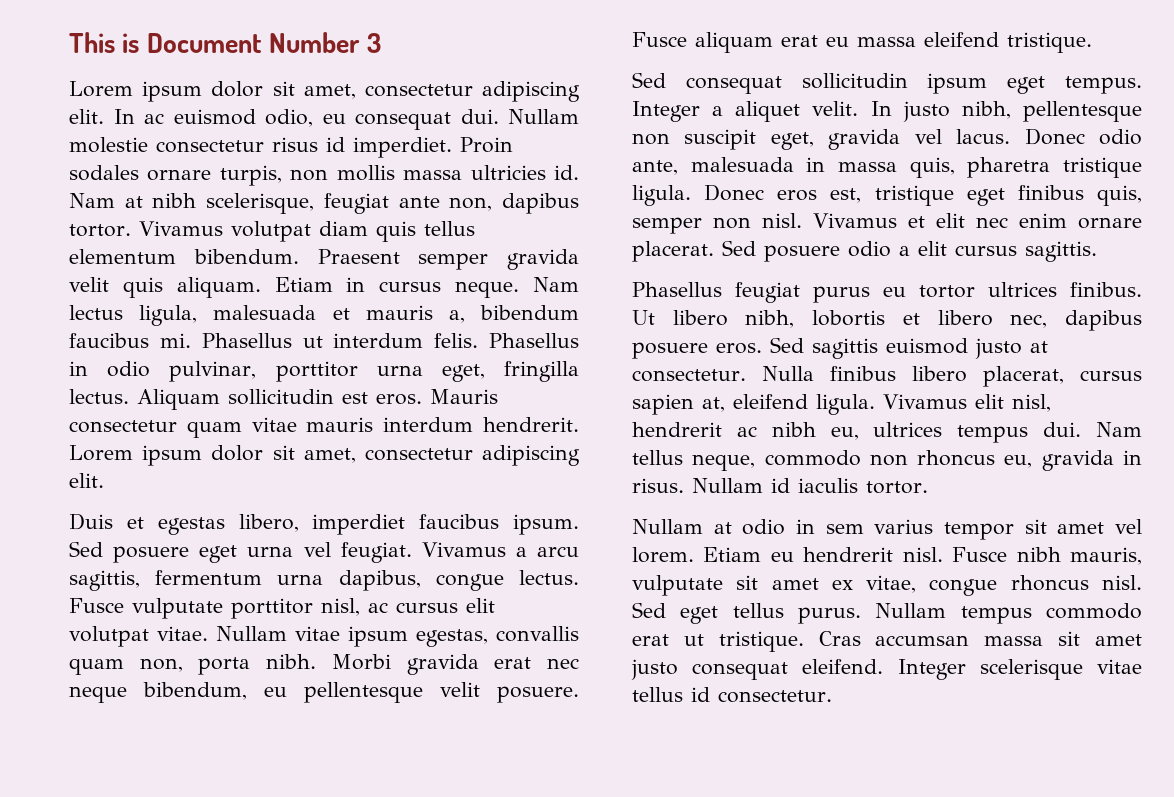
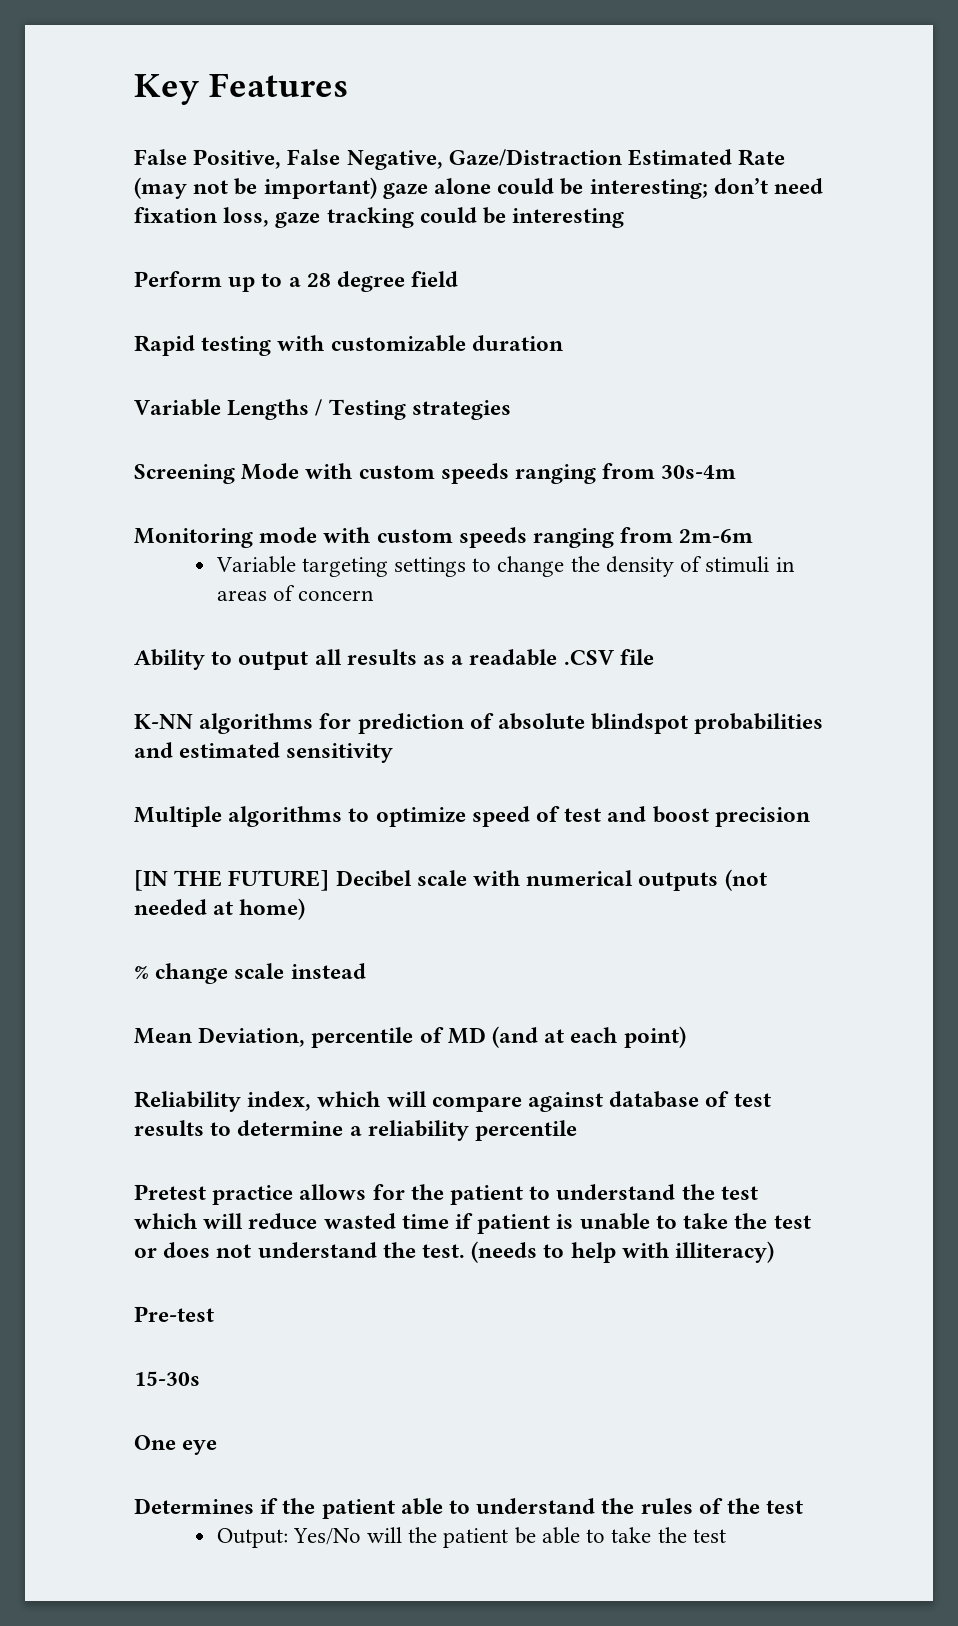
- This is Document Number 3
- Lorem ipsum dolor sit amet, consectetur adipiscing elit. In ac euismod odio, eu consequat dui. Nullam molestie consectetur risus id imperdiet. Proin sodales ornare turpis, non mollis massa ultricies id. Nam at nibh scelerisque, feugiat ante non, dapibus tortor. Vivamus volutpat diam quis tellus elementum bibendum. Praesent semper gravida velit quis aliquam. Etiam in cursus neque. Nam lectus ligula, malesuada et mauris a, bibendum faucibus mi. Phasellus ut interdum felis. Phasellus in odio pulvinar, porttitor urna eget, fringilla lectus. Aliquam sollicitudin est eros. Mauris consectetur quam vitae mauris interdum hendrerit. Lorem ipsum dolor sit amet, consectetur adipiscing elit.
- Duis et egestas libero, imperdiet faucibus ipsum. Sed posuere eget urna vel feugiat. Vivamus a arcu sagittis, fermentum urna dapibus, congue lectus. Fusce vulputate porttitor nisl, ac cursus elit volutpat vitae. Nullam vitae ipsum egestas, convallis quam non, porta nibh. Morbi gravida erat nec neque bibendum, eu pellentesque velit posuere. Fusce aliquam erat eu massa eleifend tristique.
- Sed consequat sollicitudin ipsum eget tempus. Integer a aliquet velit. In justo nibh, pellentesque non suscipit eget, gravida vel lacus. Donec odio ante, malesuada in massa quis, pharetra tristique ligula. Donec eros est, tristique eget finibus quis, semper non nisl. Vivamus et elit nec enim ornare placerat. Sed posuere odio a elit cursus sagittis.
- Phasellus feugiat purus eu tortor ultrices finibus. Ut libero nibh, lobortis et libero nec, dapibus posuere eros. Sed sagittis euismod justo at consectetur. Nulla finibus libero placerat, cursus sapien at, eleifend ligula. Vivamus elit nisl, hendrerit ac nibh eu, ultrices tempus dui. Nam tellus neque, commodo non rhoncus eu, gravida in risus. Nullam id iaculis tortor.
- Nullam at odio in sem varius tempor sit amet vel lorem. Etiam eu hendrerit nisl. Fusce nibh mauris, vulputate sit amet ex vitae, congue rhoncus nisl. Sed eget tellus purus. Nullam tempus commodo erat ut tristique. Cras accumsan massa sit amet justo consequat eleifend. Integer scelerisque vitae tellus id consectetur.
+ Key Features
+ False Positive, False Negative, Gaze/Distraction Estimated Rate (may not be important) gaze alone could be interesting; don’t need fixation loss, gaze tracking could be interesting
+ Perform up to a 28 degree field
+ Rapid testing with customizable duration
+ Variable Lengths / Testing strategies
+ Screening Mode with custom speeds ranging from 30s-4m
+ Monitoring mode with custom speeds ranging from 2m-6m
+ Variable targeting settings to change the density of stimuli in areas of concern
+ Ability to output all results as a readable .CSV file
+ K-NN algorithms for prediction of absolute blindspot probabilities and estimated sensitivity
+ Multiple algorithms to optimize speed of test and boost precision
+ [IN THE FUTURE] Decibel scale with numerical outputs (not needed at home)
+ % change scale instead
+ Mean Deviation, percentile of MD (and at each point)
+ Reliability index, which will compare against database of test results to determine a reliability percentile
+ Pretest practice allows for the patient to understand the test which will reduce wasted time if patient is unable to take the test or does not understand the test. (needs to help with illiteracy)
+ Pre-test
+ 15-30s
+ One eye
+ Determines if the patient able to understand the rules of the test
+ Output: Yes/No will the patient be able to take the test

